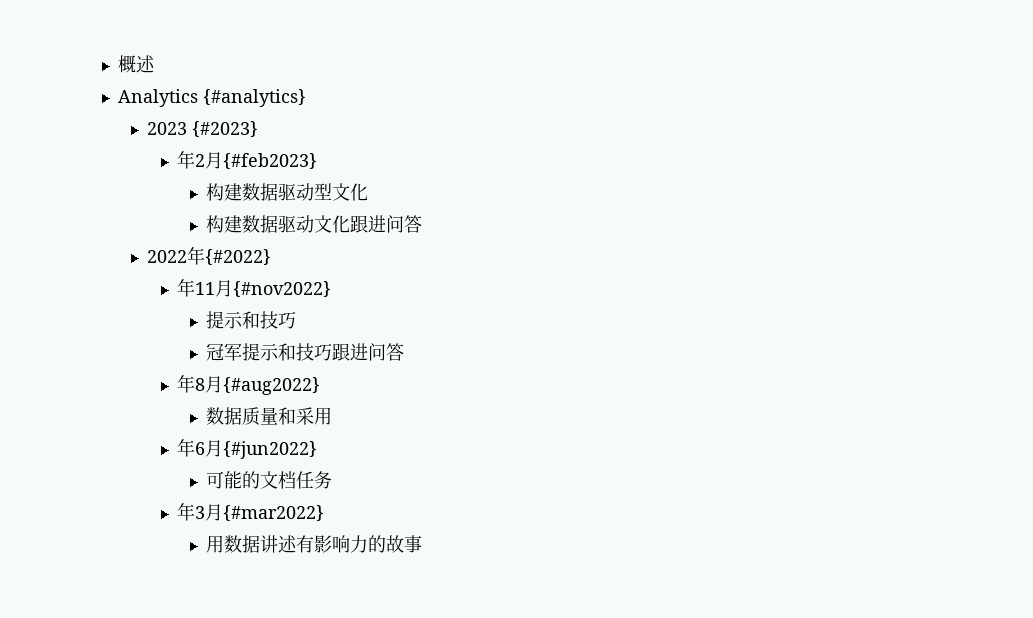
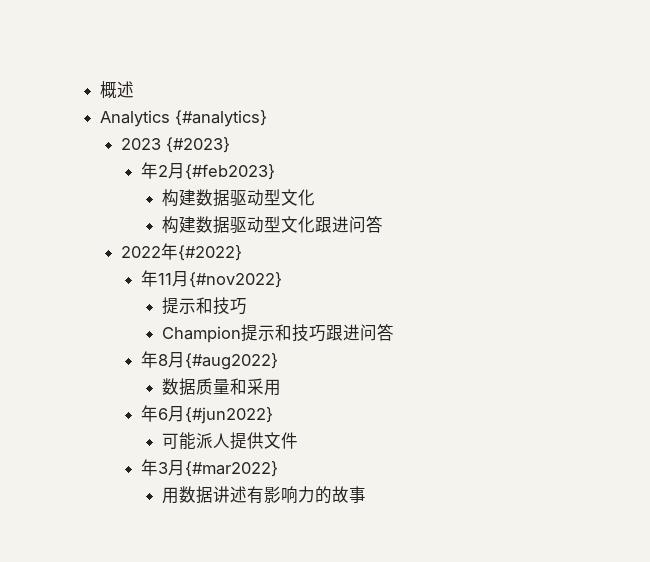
- 构建数据驱动文化跟进问答
+ 构建数据驱动型文化跟进问答
- 冠军提示和技巧跟进问答
+ Champion提示和技巧跟进问答
- 可能的文档任务
+ 可能派人提供文件

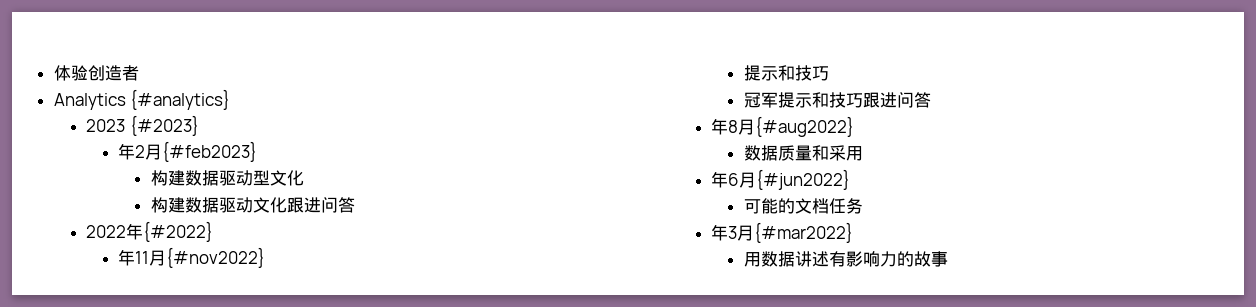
- 概述
+ 体验创造者
- 构建数据驱动型文化跟进问答
+ 构建数据驱动文化跟进问答
- Champion提示和技巧跟进问答
+ 冠军提示和技巧跟进问答
- 可能派人提供文件
+ 可能的文档任务

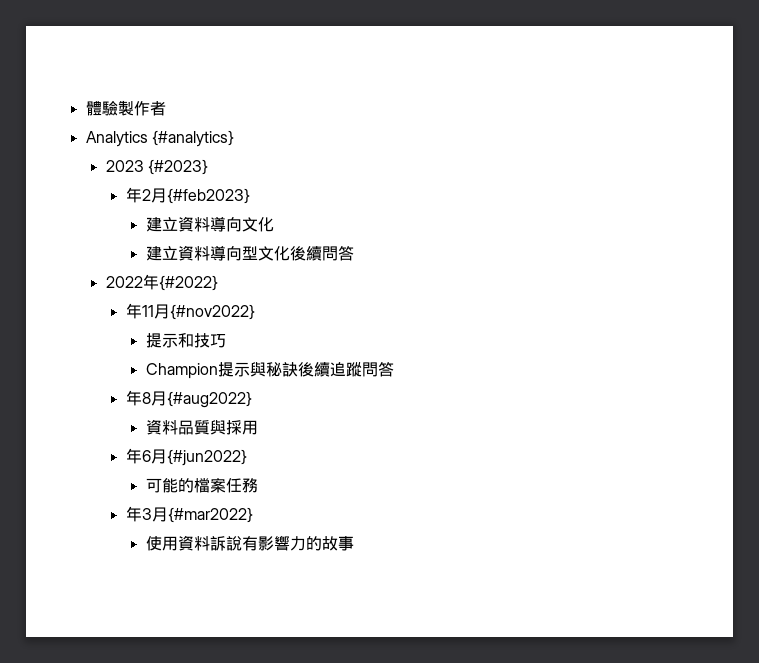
- 体验创造者
+ 體驗製作者
- 构建数据驱动型文化
- 构建数据驱动文化跟进问答
+ 建立資料導向文化
+ 建立資料導向型文化後續問答
- 冠军提示和技巧跟进问答
+ Champion提示與秘訣後續追蹤問答
- 数据质量和采用
+ 資料品質與採用
- 可能的文档任务
+ 可能的檔案任務
- 用数据讲述有影响力的故事
+ 使用資料訴說有影響力的故事

